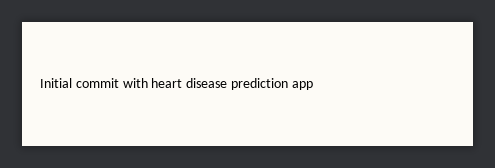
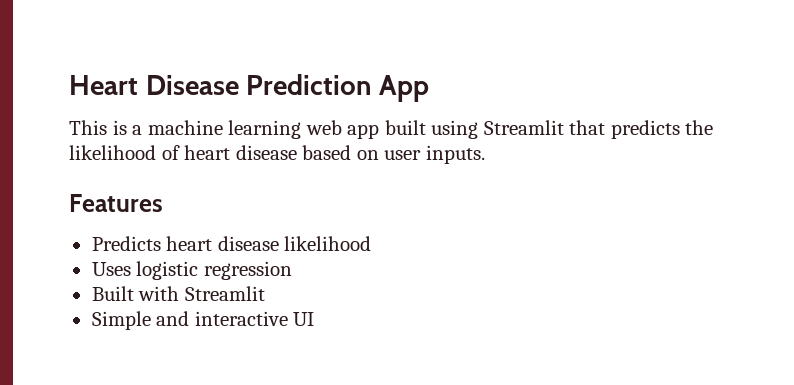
- Initial commit with heart disease prediction app
+ Heart Disease Prediction App
+ This is a machine learning web app built using Streamlit that predicts the likelihood of heart disease based on user inputs.
+ Features
+ Predicts heart disease likelihood
+ Uses logistic regression
+ Built with Streamlit
+ Simple and interactive UI

